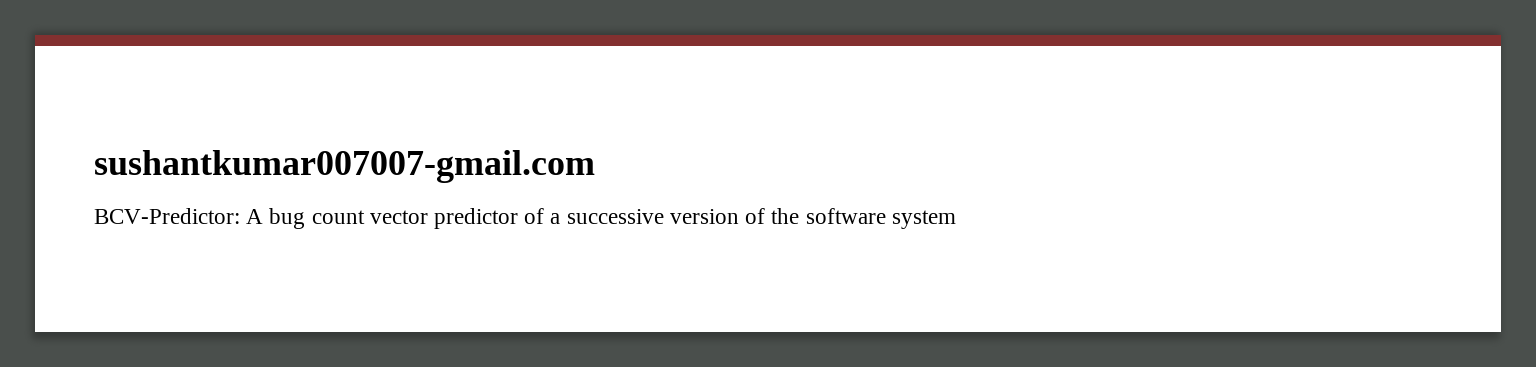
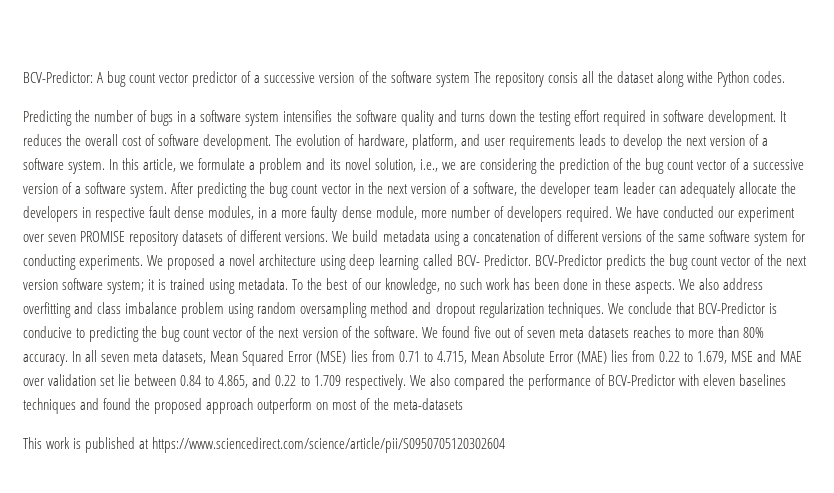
- sushantkumar007007-gmail.com
- BCV-Predictor: A bug count vector predictor of a successive version of the software system
+ BCV-Predictor: A bug count vector predictor of a successive version of the software system The repository consis all the dataset along withe Python codes.
+ Predicting the number of bugs in a software system intensifies the software quality and turns down the testing effort required in software development. It reduces the overall cost of software development. The evolution of hardware, platform, and user requirements leads to develop the next version of a software system. In this article, we formulate a problem and its novel solution, i.e., we are considering the prediction of the bug count vector of a successive version of a software system. After predicting the bug count vector in the next version of a software, the developer team leader can adequately allocate the developers in respective fault dense modules, in a more faulty dense module, more number of developers required. We have conducted our experiment over seven PROMISE repository datasets of different versions. We build metadata using a concatenation of different versions of the same software system for conducting experiments. We proposed a novel architecture using deep learning called BCV- Predictor. BCV-Predictor predicts the bug count vector of the next version software system; it is trained using metadata. To the best of our knowledge, no such work has been done in these aspects. We also address overfitting and class imbalance problem using random oversampling method and dropout regularization techniques. We conclude that BCV-Predictor is conducive to predicting the bug count vector of the next version of the software. We found five out of seven meta datasets reaches to more than 80% accuracy. In all seven meta datasets, Mean Squared Error (MSE) lies from 0.71 to 4.715, Mean Absolute Error (MAE) lies from 0.22 to 1.679, MSE and MAE over validation set lie between 0.84 to 4.865, and 0.22 to 1.709 respectively. We also compared the performance of BCV-Predictor with eleven baselines techniques and found the proposed approach outperform on most of the meta-datasets
+ This work is published at https://www.sciencedirect.com/science/article/pii/S0950705120302604

